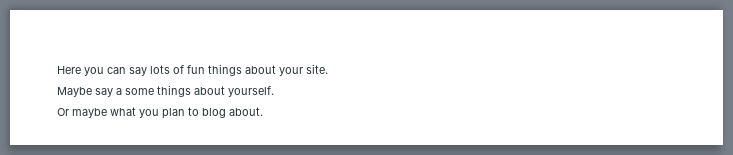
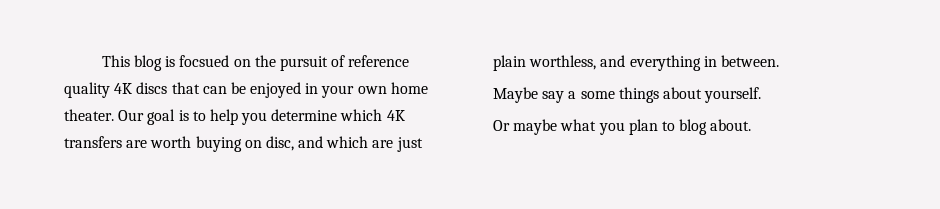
- Here you can say lots of fun things about your site.
+ This blog is focsued on the pursuit of reference quality 4K discs that can be enjoyed in your own home theater. Our goal is to help you determine which 4K transfers are worth buying on disc, and which are just plain worthless, and everything in between.

